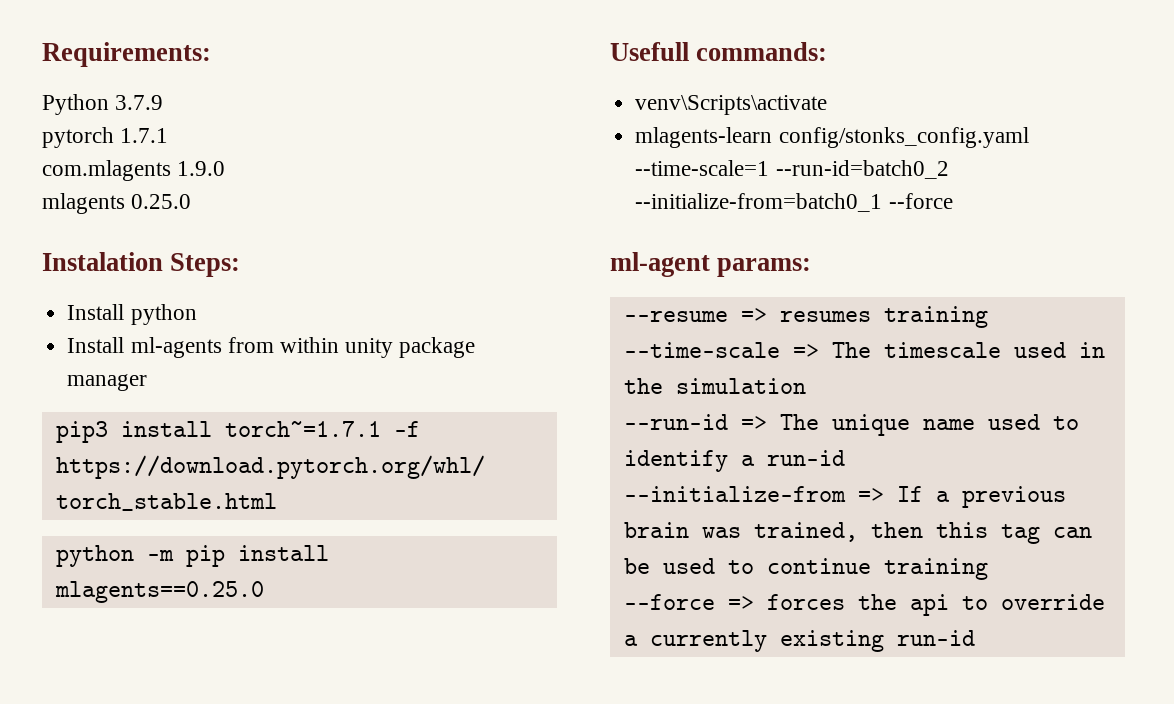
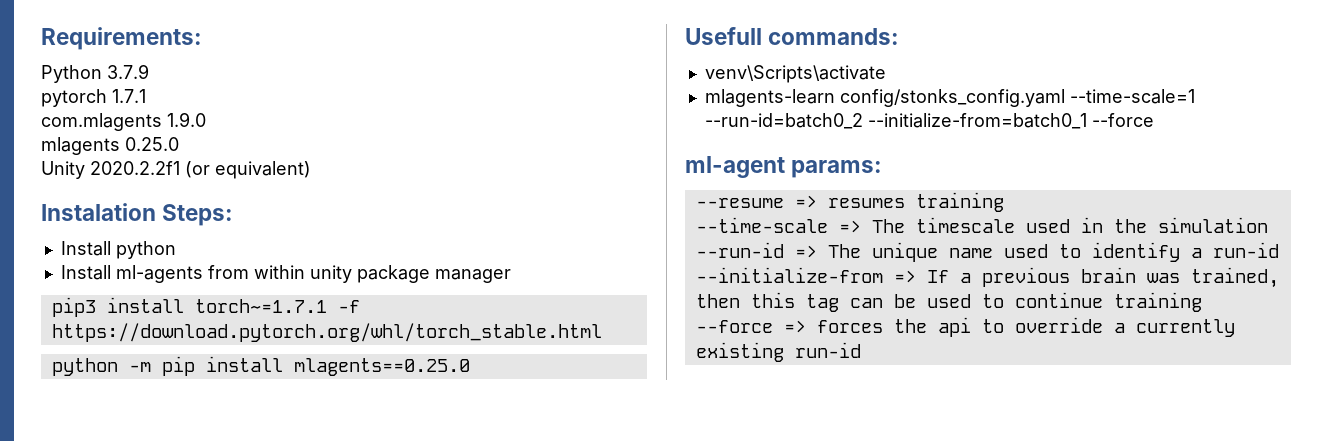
+ Unity 2020.2.2f1 (or equivalent)

